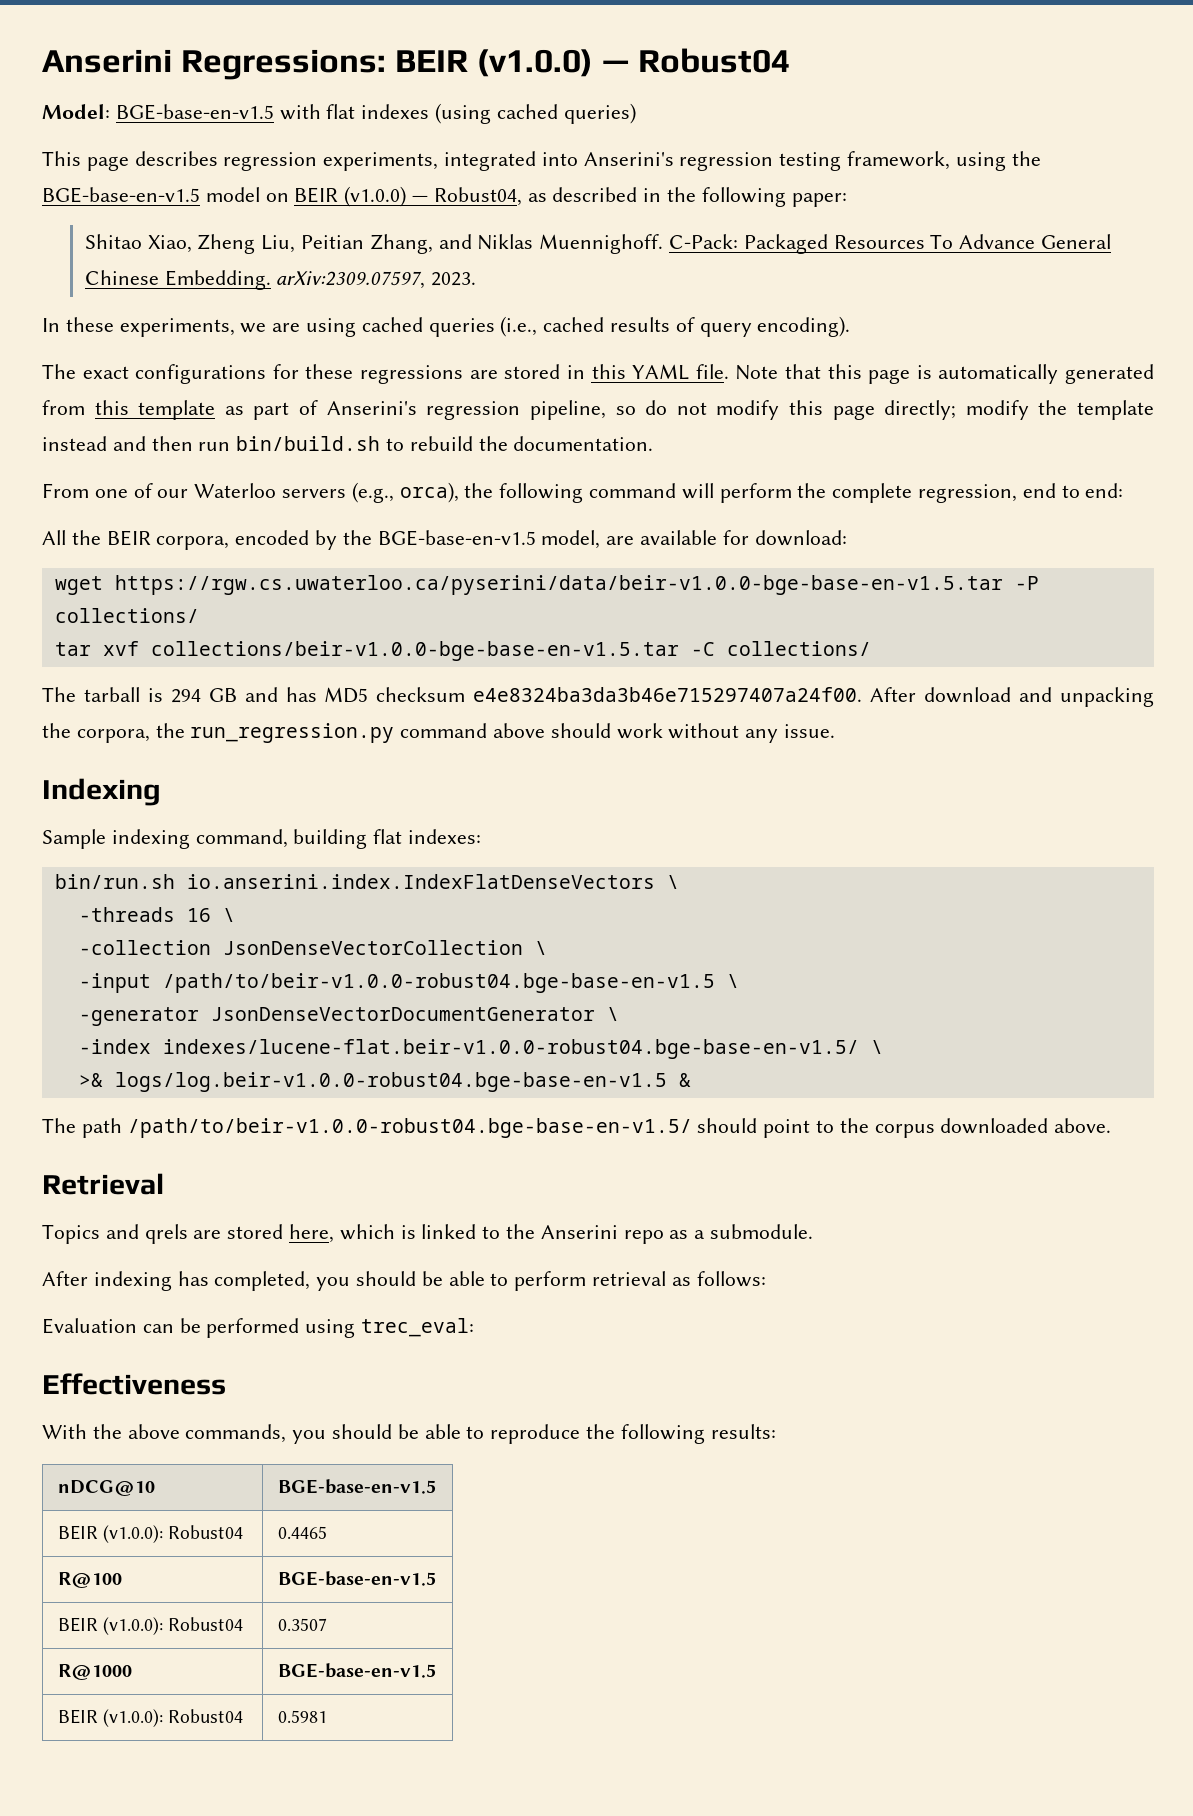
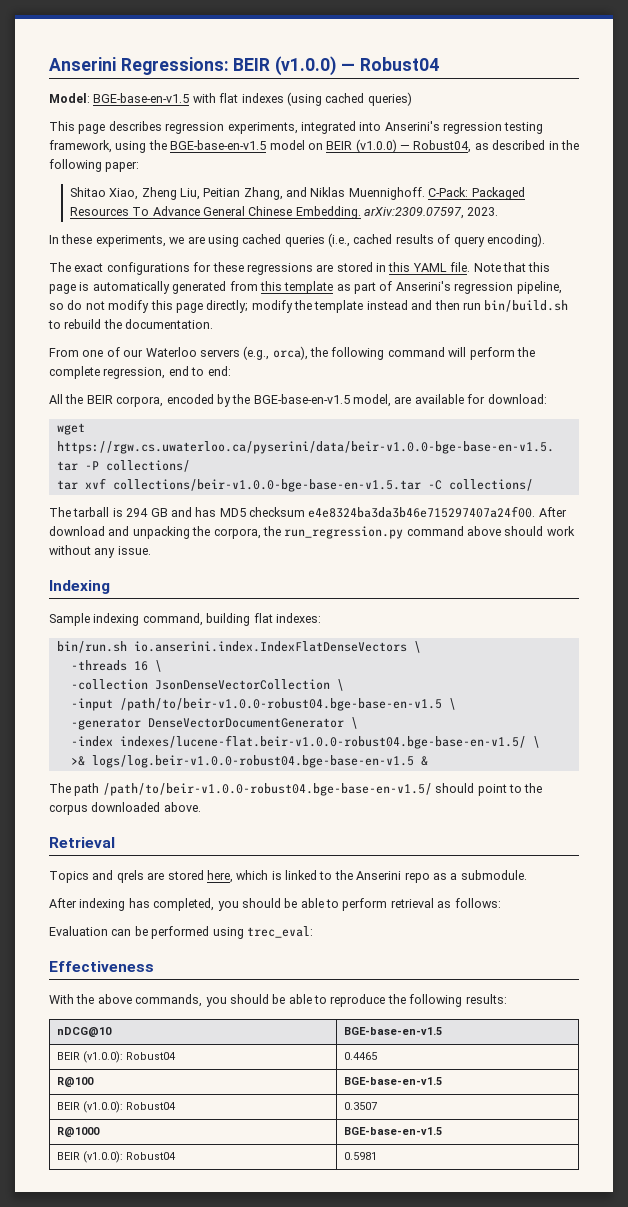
- -generator JsonDenseVectorDocumentGenerator \
+ -generator DenseVectorDocumentGenerator \

